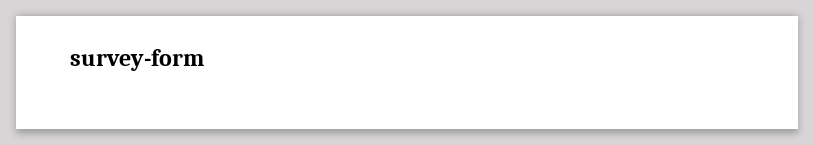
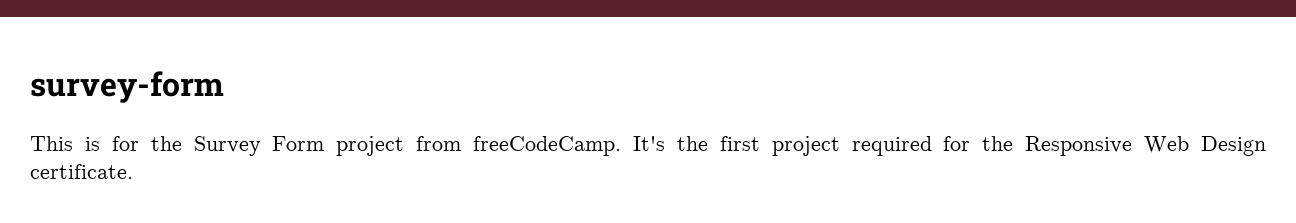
+ This is for the Survey Form project from freeCodeCamp. It's the first project required for the Responsive Web Design certificate.

